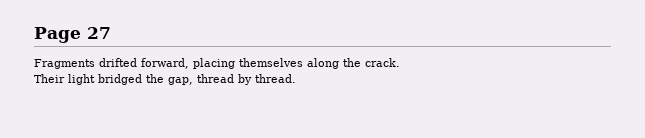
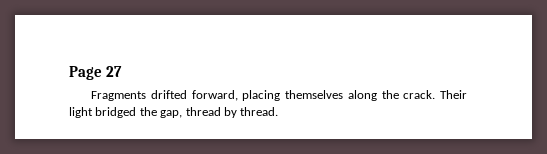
- Fragments drifted forward, placing themselves along the crack.
- Their light bridged the gap, thread by thread.
+ Fragments drifted forward, placing themselves along the crack. Their light bridged the gap, thread by thread.

